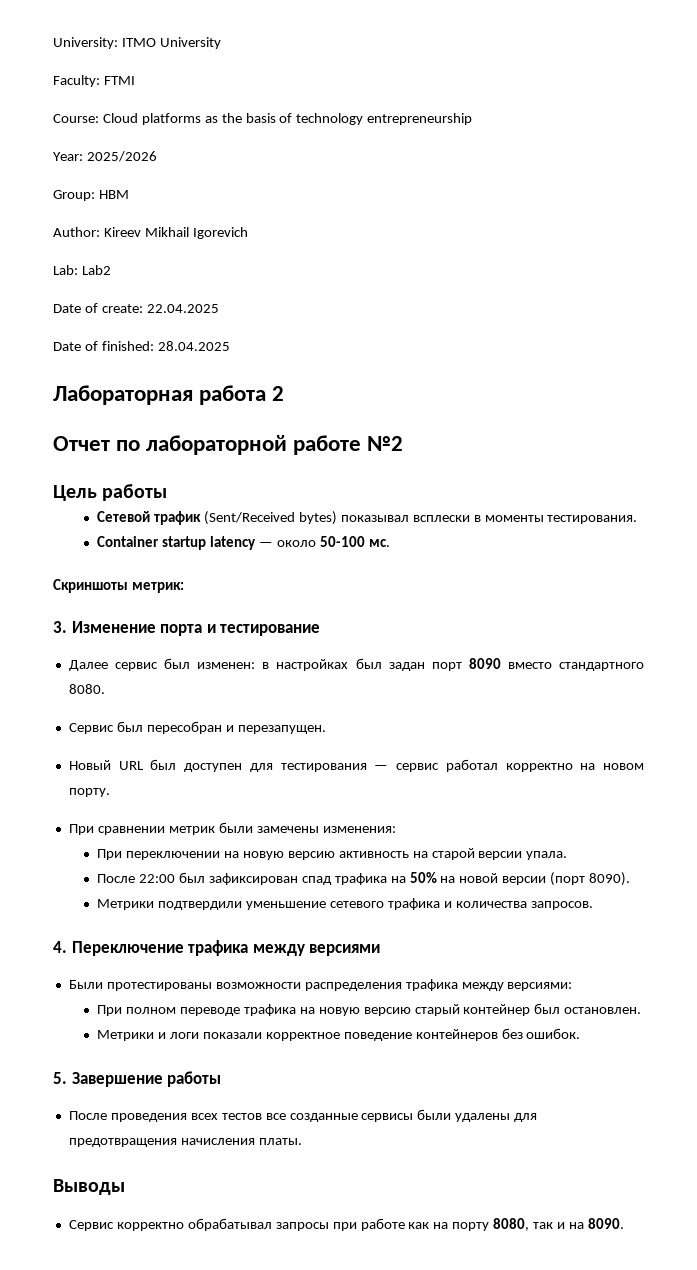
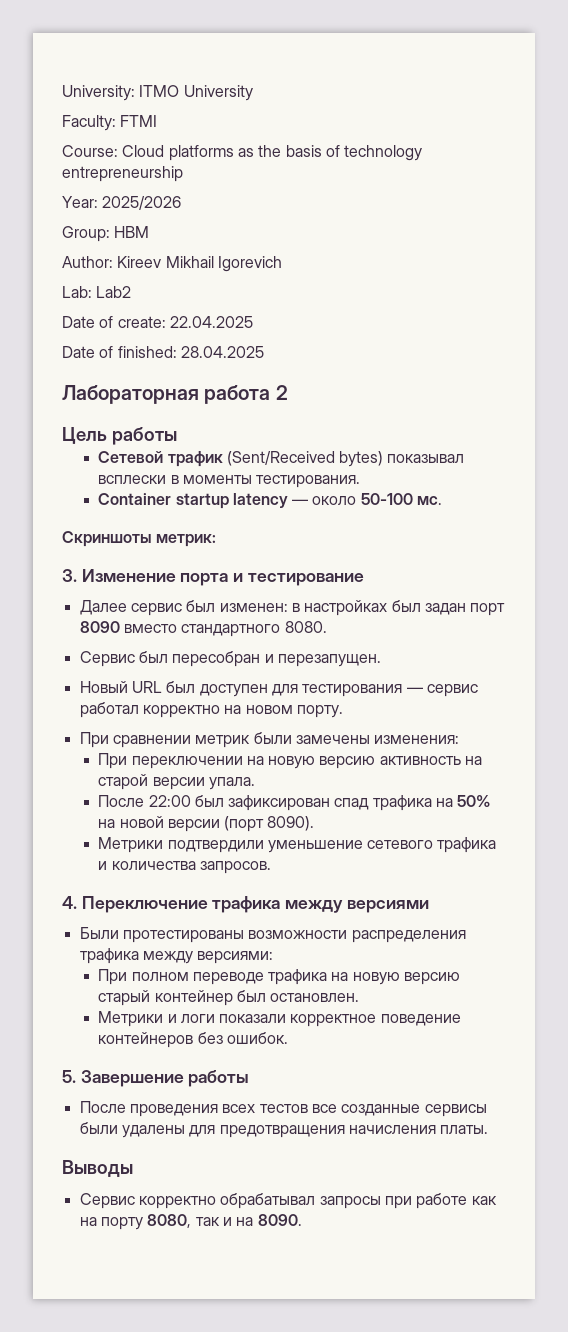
- Отчет по лабораторной работе №2

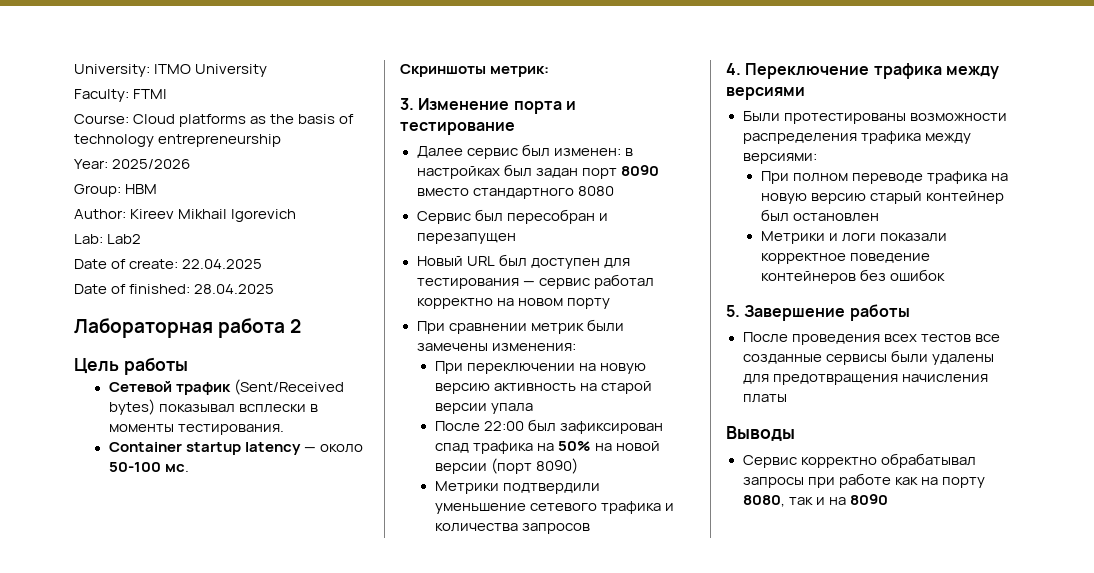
- Далее сервис был изменен: в настройках был задан порт 8090 вместо стандартного 8080.
+ Далее сервис был изменен: в настройках был задан порт 8090 вместо стандартного 8080
- Сервис был пересобран и перезапущен.
+ Сервис был пересобран и перезапущен
- Новый URL был доступен для тестирования — сервис работал корректно на новом порту.
+ Новый URL был доступен для тестирования — сервис работал корректно на новом порту
- При переключении на новую версию активность на старой версии упала.
+ При переключении на новую версию активность на старой версии упала
- После 22:00 был зафиксирован спад трафика на 50% на новой версии (порт 8090).
+ После 22:00 был зафиксирован спад трафика на 50% на новой версии (порт 8090)
- Метрики подтвердили уменьшение сетевого трафика и количества запросов.
+ Метрики подтвердили уменьшение сетевого трафика и количества запросов
- При полном переводе трафика на новую версию старый контейнер был остановлен.
+ При полном переводе трафика на новую версию старый контейнер был остановлен
- Метрики и логи показали корректное поведение контейнеров без ошибок.
+ Метрики и логи показали корректное поведение контейнеров без ошибок
- После проведения всех тестов все созданные сервисы были удалены для предотвращения начисления платы.
+ После проведения всех тестов все созданные сервисы были удалены для предотвращения начисления платы
- Сервис корректно обрабатывал запросы при работе как на порту 8080, так и на 8090.
+ Сервис корректно обрабатывал запросы при работе как на порту 8080, так и на 8090

